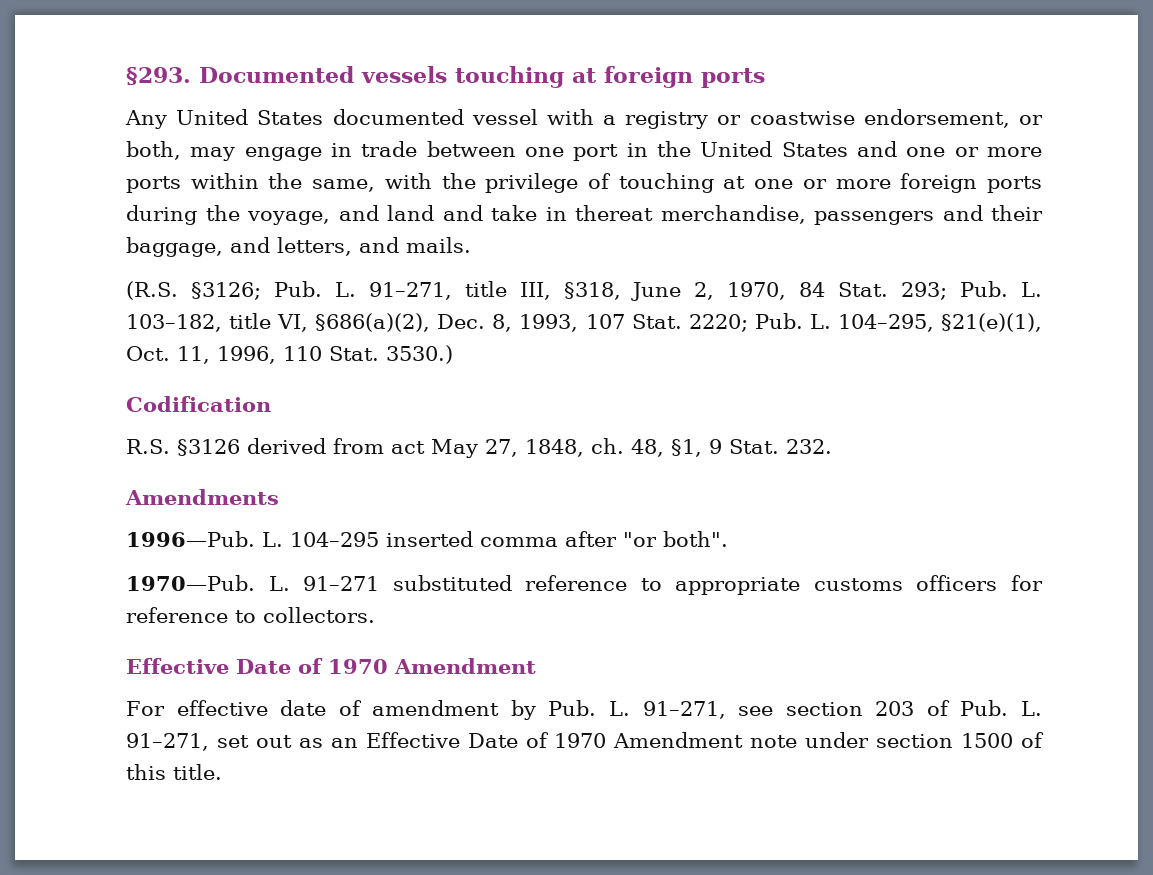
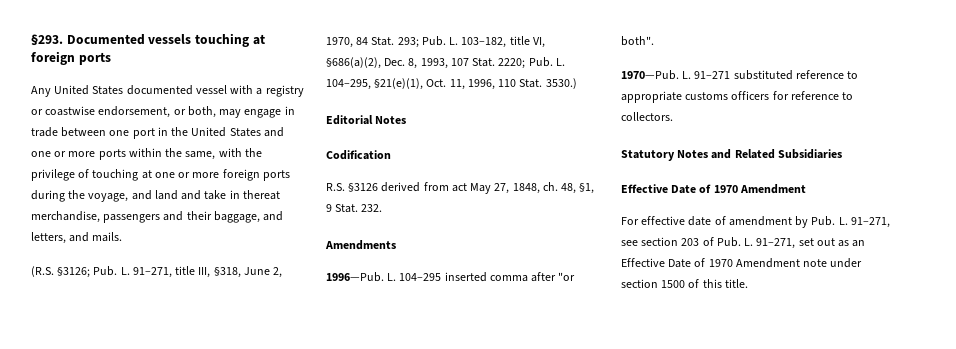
+ Editorial Notes
+ Statutory Notes and Related Subsidiaries

